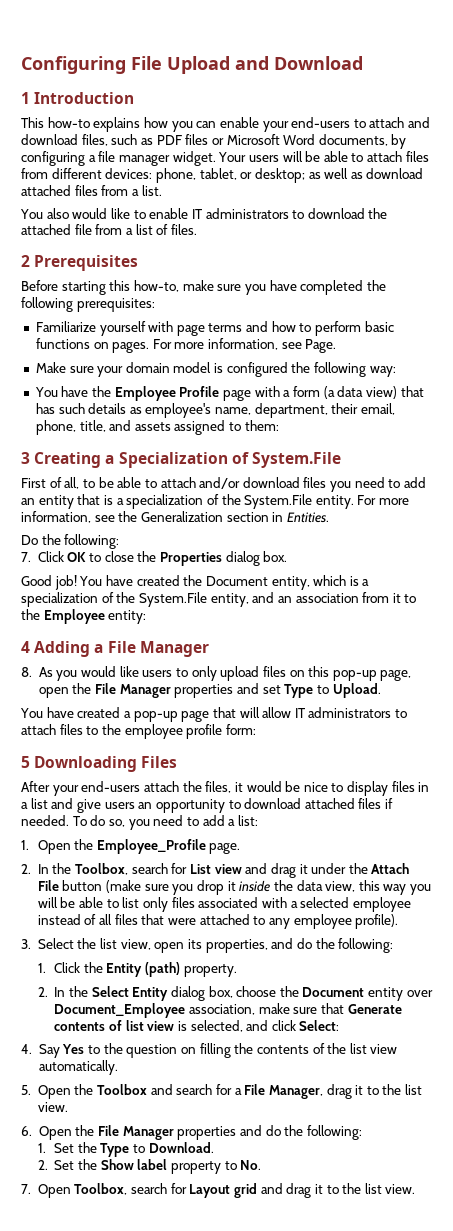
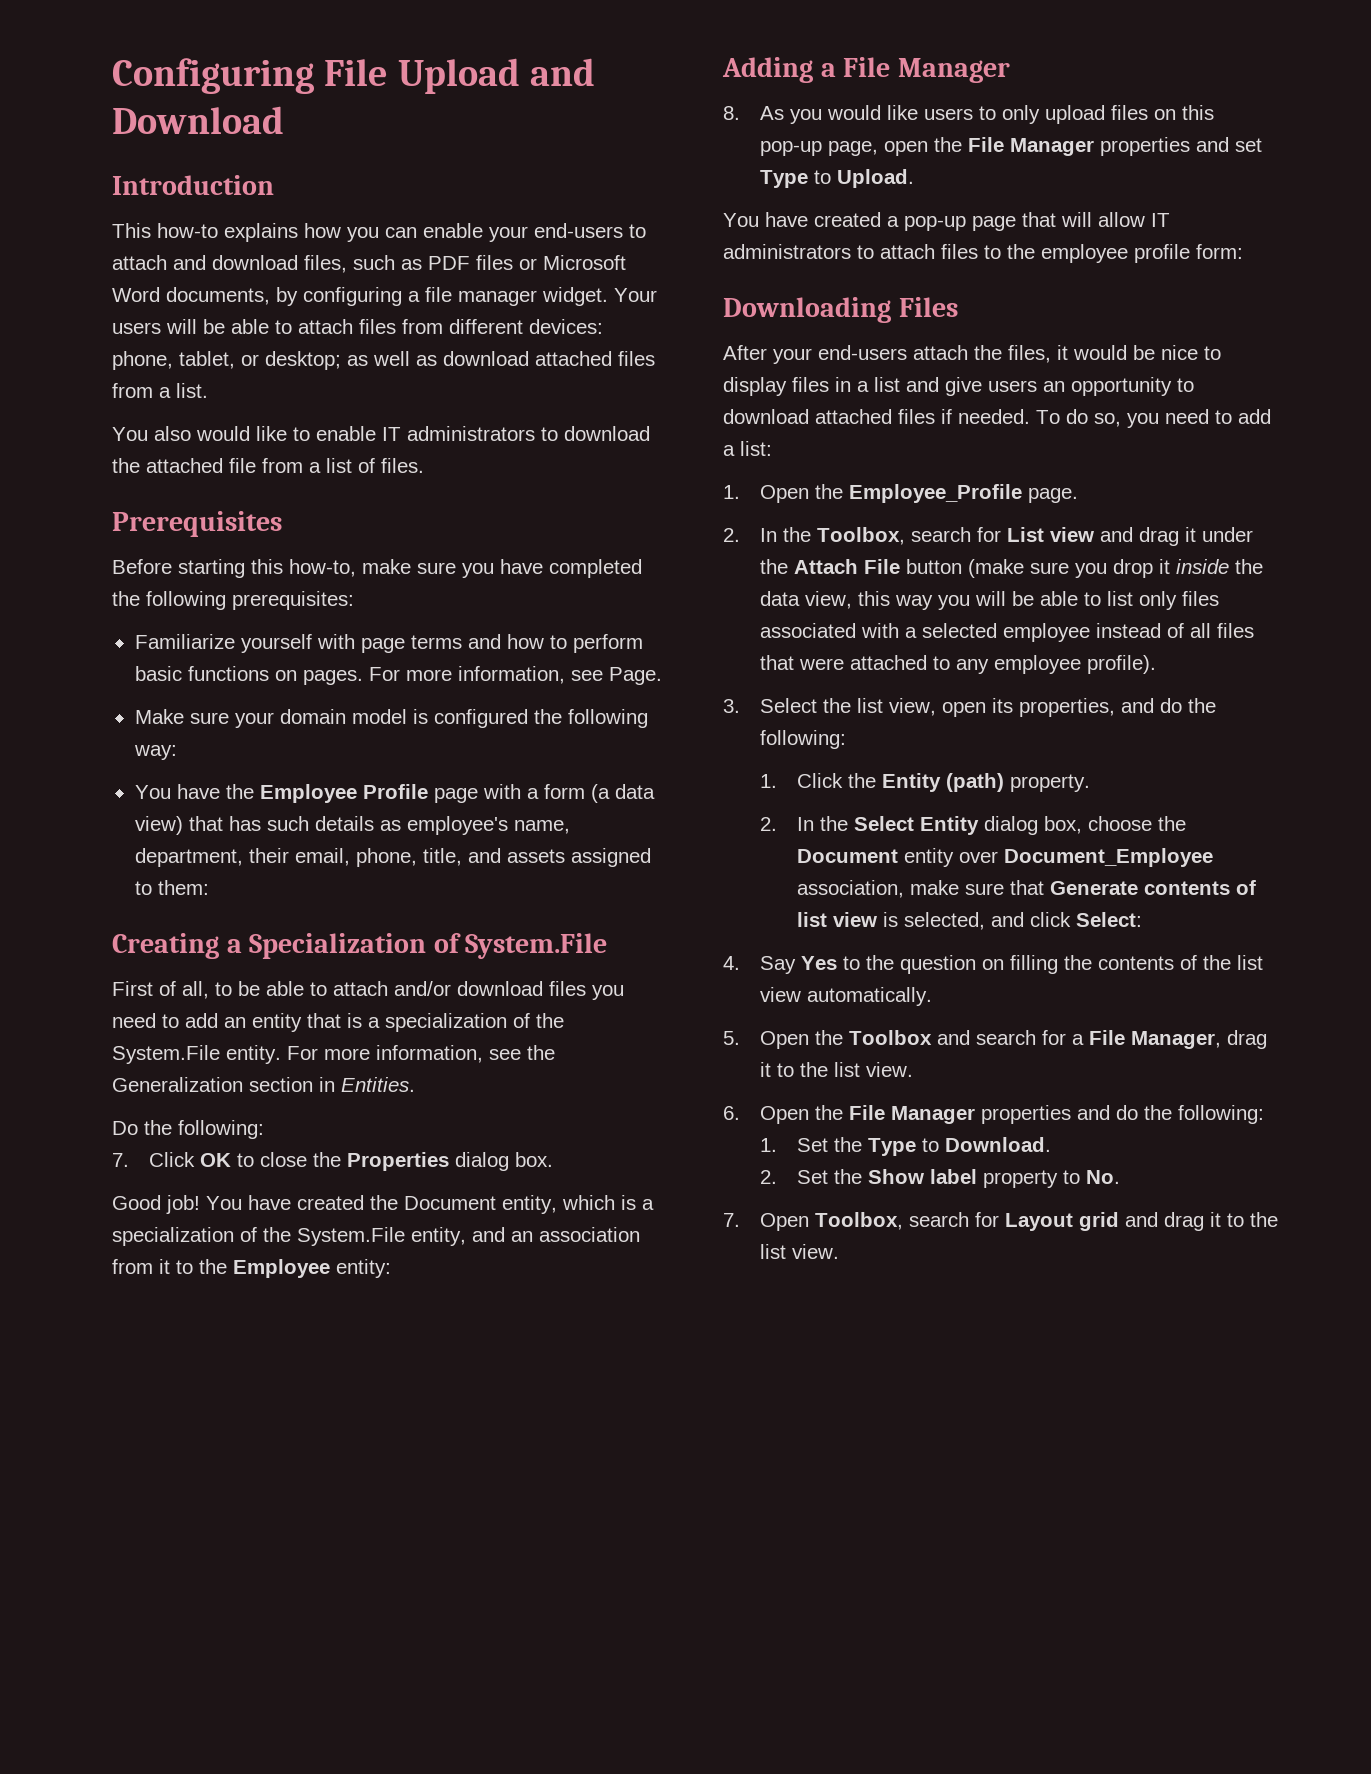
- 1 Introduction
+ Introduction
- 2 Prerequisites
+ Prerequisites
- 3 Creating a Specialization of System.File
+ Creating a Specialization of System.File
- 4 Adding a File Manager
+ Adding a File Manager
- 5 Downloading Files
+ Downloading Files

